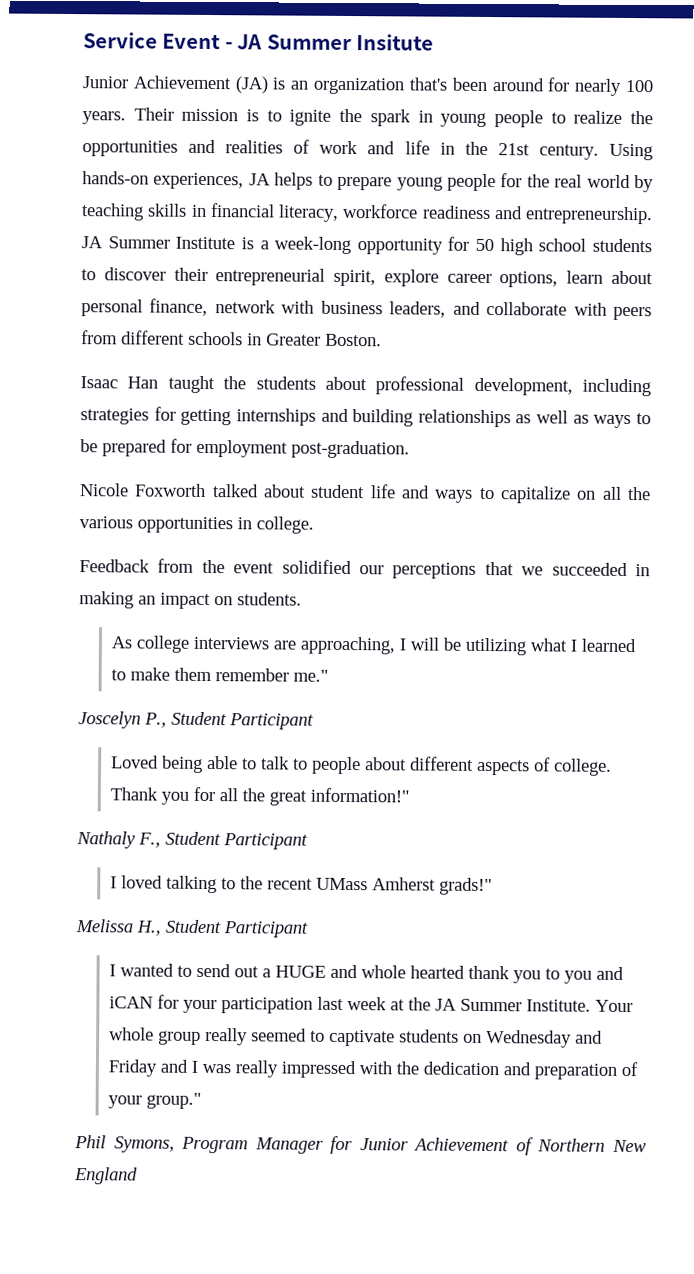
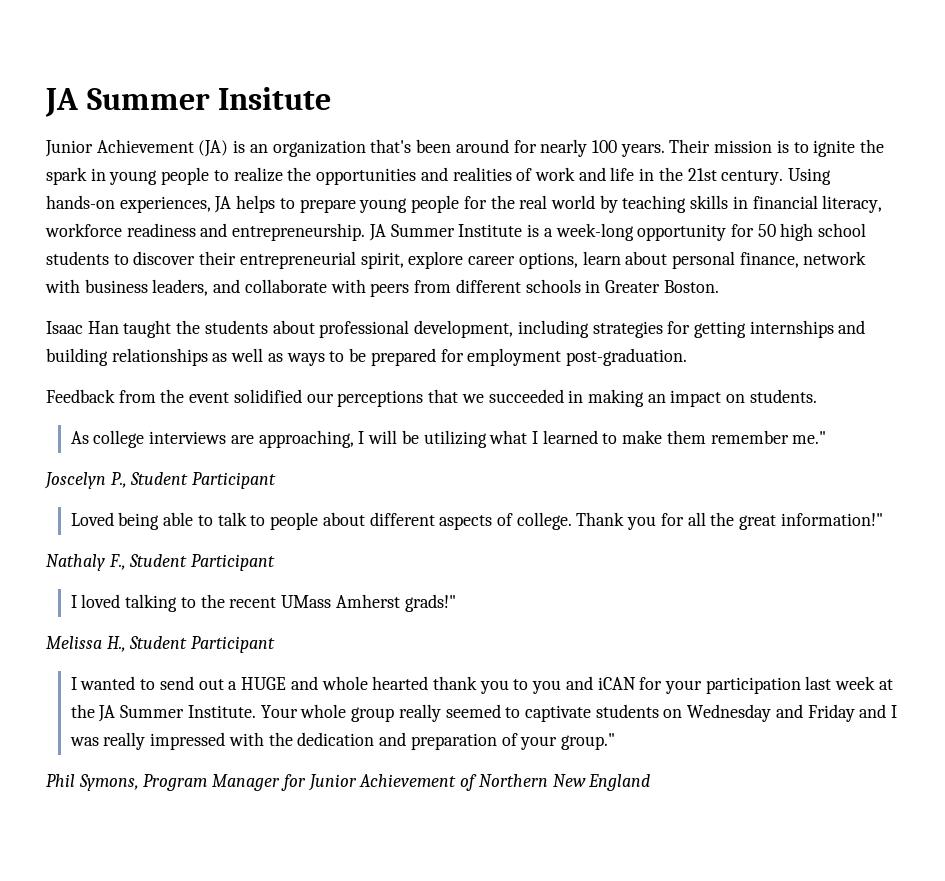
- Service Event - JA Summer Insitute
+ JA Summer Insitute
- Nicole Foxworth talked about student life and ways to capitalize on all the various opportunities in college.

